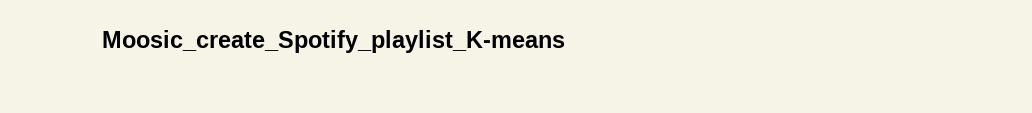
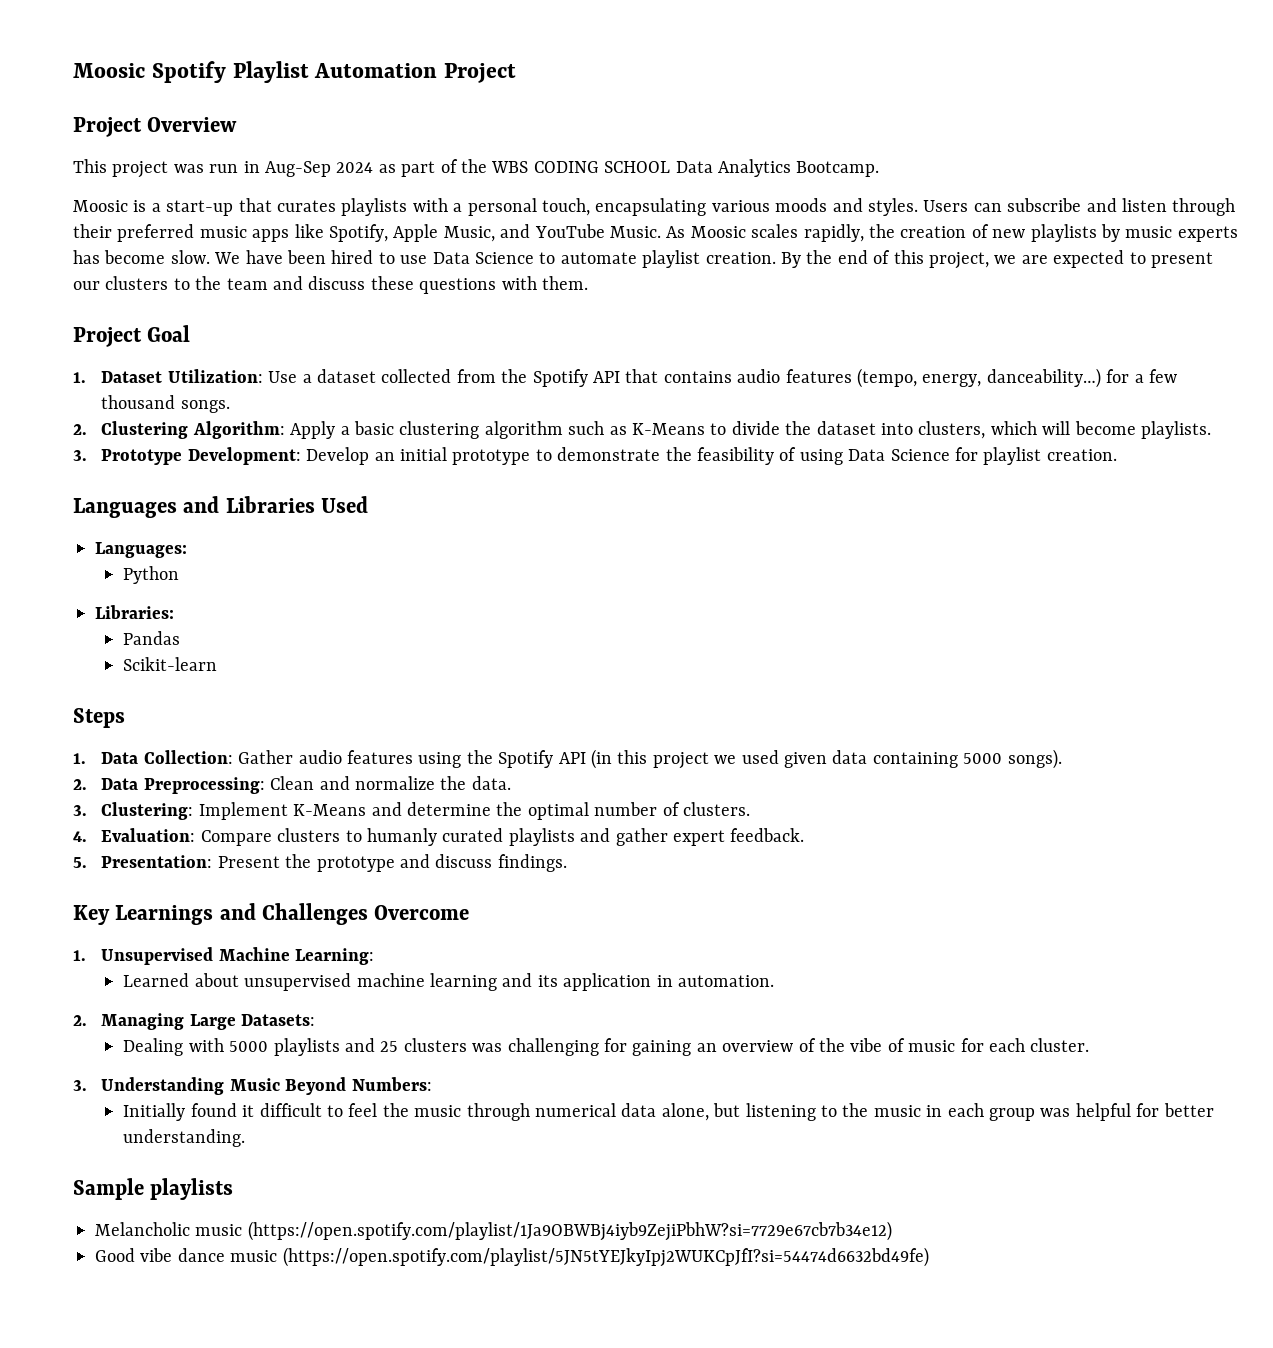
- Moosic_create_Spotify_playlist_K-means
+ Moosic Spotify Playlist Automation Project
+ Project Overview
+ This project was run in Aug-Sep 2024 as part of the WBS CODING SCHOOL Data Analytics Bootcamp.
+ Moosic is a start-up that curates playlists with a personal touch, encapsulating various moods and styles. Users can subscribe and listen through their preferred music apps like Spotify, Apple Music, and YouTube Music. As Moosic scales rapidly, the creation of new playlists by music experts has become slow. We have been hired to use Data Science to automate playlist creation. By the end of this project, we are expected to present our clusters to the team and discuss these questions with them.
+ Project Goal
+ 1. Dataset Utilization: Use a dataset collected from the Spotify API that contains audio features (tempo, energy, danceability…) for a few thousand songs.
+ 2. Clustering Algorithm: Apply a basic clustering algorithm such as K-Means to divide the dataset into clusters, which will become playlists.
+ 3. Prototype Development: Develop an initial prototype to demonstrate the feasibility of using Data Science for playlist creation.
+ Languages and Libraries Used
+ Languages:
+ Python
+ Libraries:
+ Pandas
+ Scikit-learn
+ Steps
+ 1. Data Collection: Gather audio features using the Spotify API (in this project we used given data containing 5000 songs).
+ 2. Data Preprocessing: Clean and normalize the data.
+ 3. Clustering: Implement K-Means and determine the optimal number of clusters.
+ 4. Evaluation: Compare clusters to humanly curated playlists and gather expert feedback.
+ 5. Presentation: Present the prototype and discuss findings.
+ Key Learnings and Challenges Overcome
+ 1. Unsupervised Machine Learning:
+ Learned about unsupervised machine learning and its application in automation.
+ 2. Managing Large Datasets:
+ Dealing with 5000 playlists and 25 clusters was challenging for gaining an overview of the vibe of music for each cluster.
+ 3. Understanding Music Beyond Numbers:
+ Initially found it difficult to feel the music through numerical data alone, but listening to the music in each group was helpful for better understanding.
+ Sample playlists
+ Melancholic music (https://open.spotify.com/playlist/1Ja9OBWBj4iyb9ZejiPbhW?si=7729e67cb7b34e12)
+ Good vibe dance music (https://open.spotify.com/playlist/5JN5tYEJkyIpj2WUKCpJfI?si=54474d6632bd49fe)

